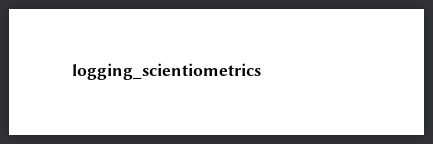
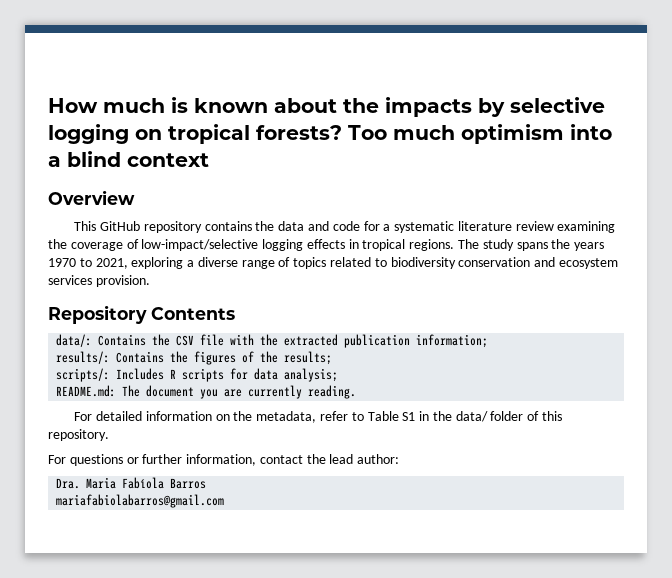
- logging_scientiometrics
+ How much is known about the impacts by selective logging on tropical forests? Too much optimism into a blind context
+ Overview
+ This GitHub repository contains the data and code for a systematic literature review examining the coverage of low-impact/selective logging effects in tropical regions. The study spans the years 1970 to 2021, exploring a diverse range of topics related to biodiversity conservation and ecosystem services provision.
+ Repository Contents
+ data/: Contains the CSV file with the extracted publication information;
+ results/: Contains the figures of the results;
+ scripts/: Includes R scripts for data analysis;
+ README.md: The document you are currently reading.
+ For detailed information on the metadata, refer to Table S1 in the data/ folder of this repository.
+ For questions or further information, contact the lead author:
+ Dra. Maria Fabíola Barros
+ mariafabiolabarros@gmail.com

